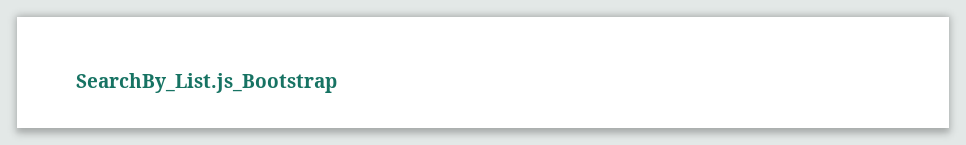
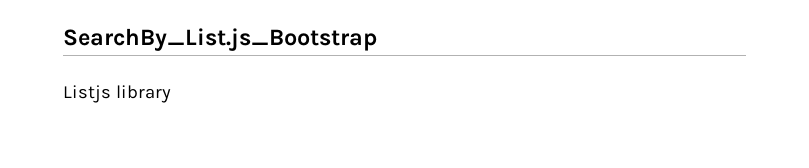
+ Listjs library

